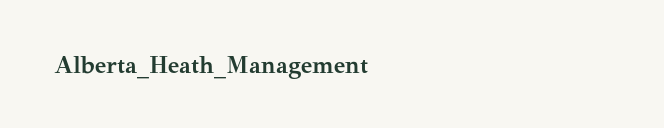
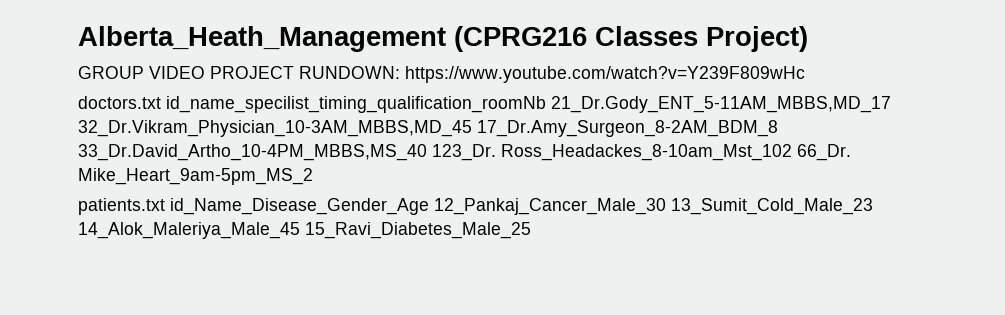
- Alberta_Heath_Management
+ Alberta_Heath_Management (CPRG216 Classes Project)
+ GROUP VIDEO PROJECT RUNDOWN: https://www.youtube.com/watch?v=Y239F809wHc
+ doctors.txt id_name_specilist_timing_qualification_roomNb 21_Dr.Gody_ENT_5-11AM_MBBS,MD_17 32_Dr.Vikram_Physician_10-3AM_MBBS,MD_45 17_Dr.Amy_Surgeon_8-2AM_BDM_8 33_Dr.David_Artho_10-4PM_MBBS,MS_40 123_Dr. Ross_Headackes_8-10am_Mst_102 66_Dr. Mike_Heart_9am-5pm_MS_2
+ patients.txt id_Name_Disease_Gender_Age 12_Pankaj_Cancer_Male_30 13_Sumit_Cold_Male_23 14_Alok_Maleriya_Male_45 15_Ravi_Diabetes_Male_25

